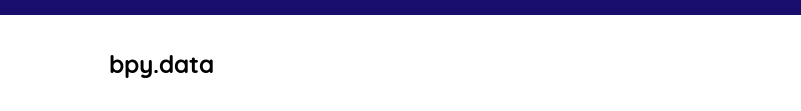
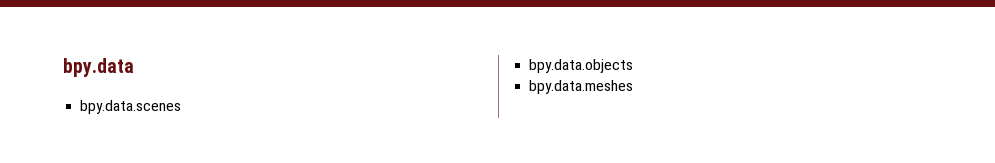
+ bpy.data.scenes
+ bpy.data.objects
+ bpy.data.meshes

